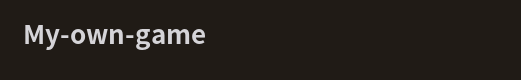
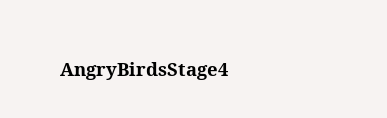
- My-own-game
+ AngryBirdsStage4

